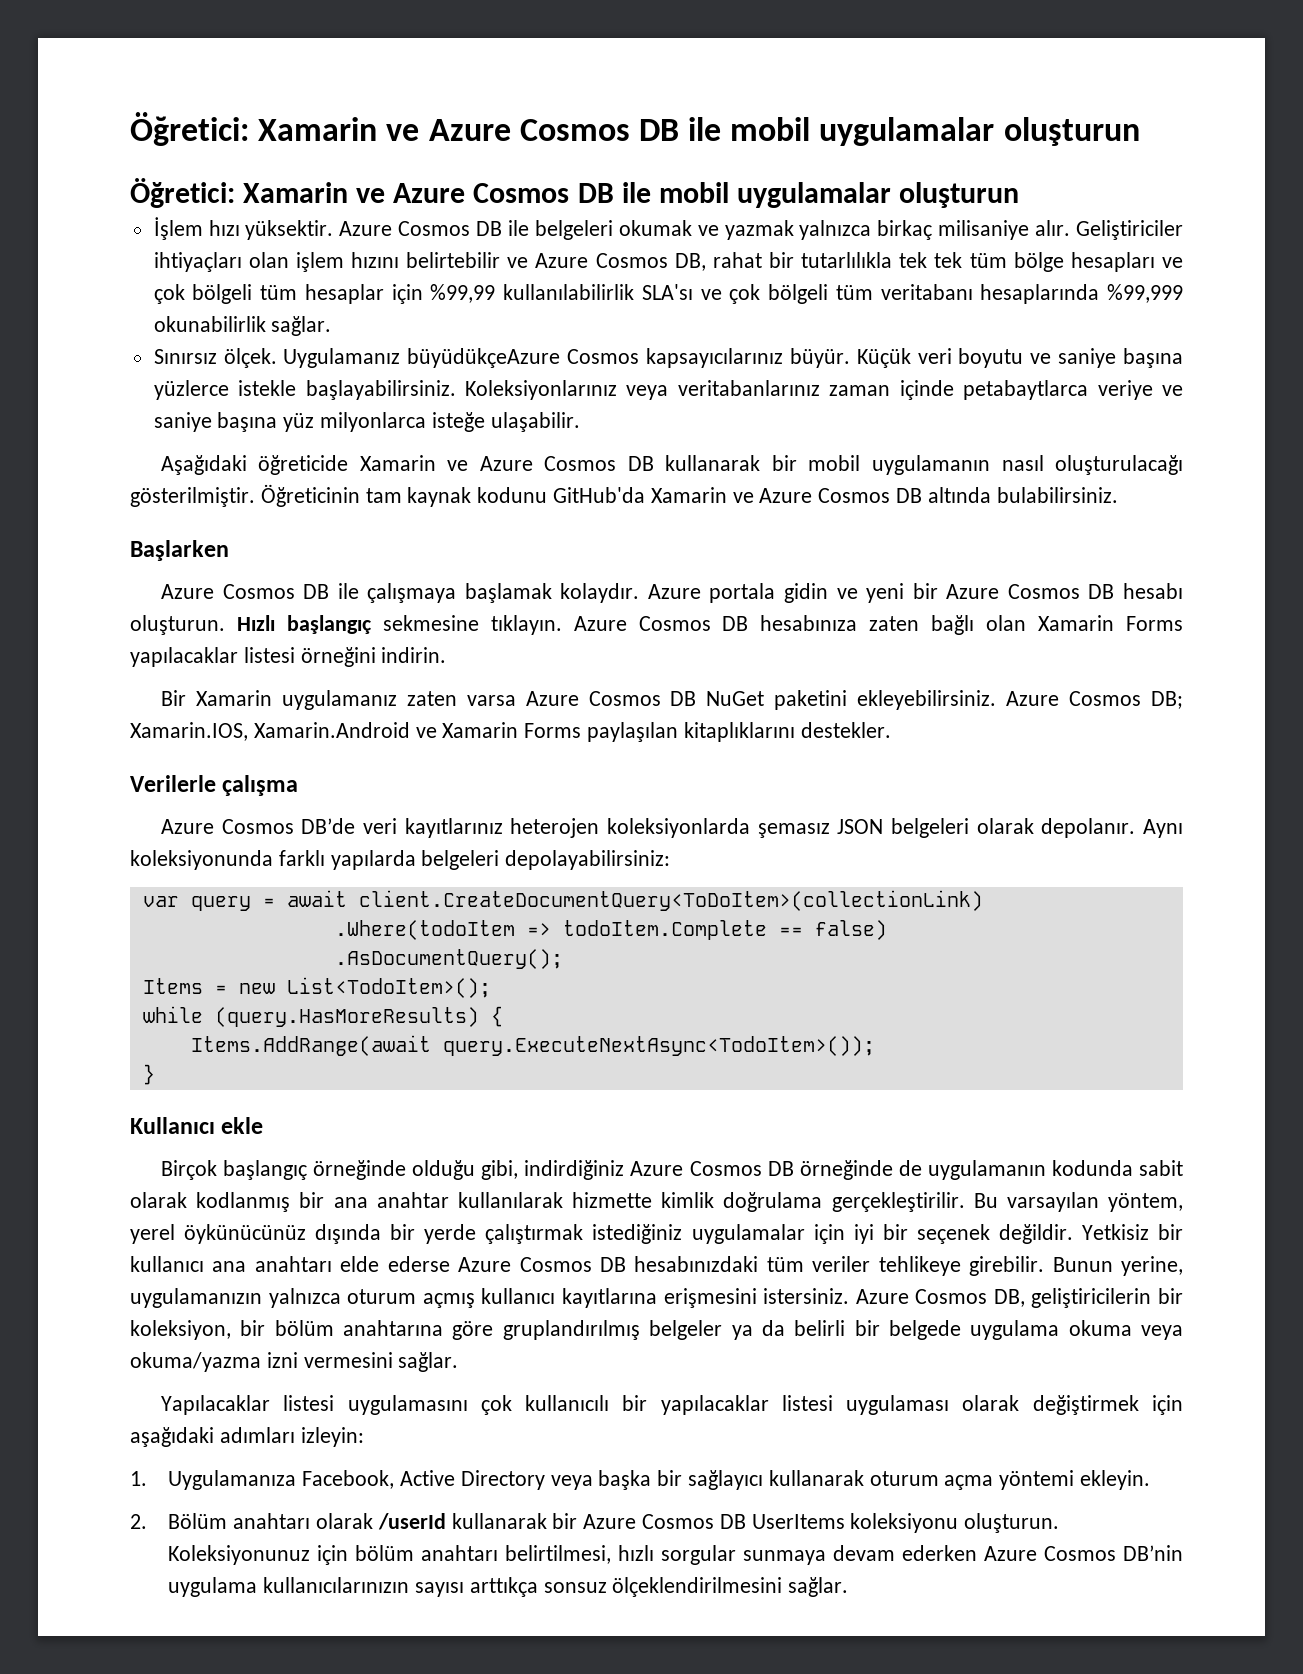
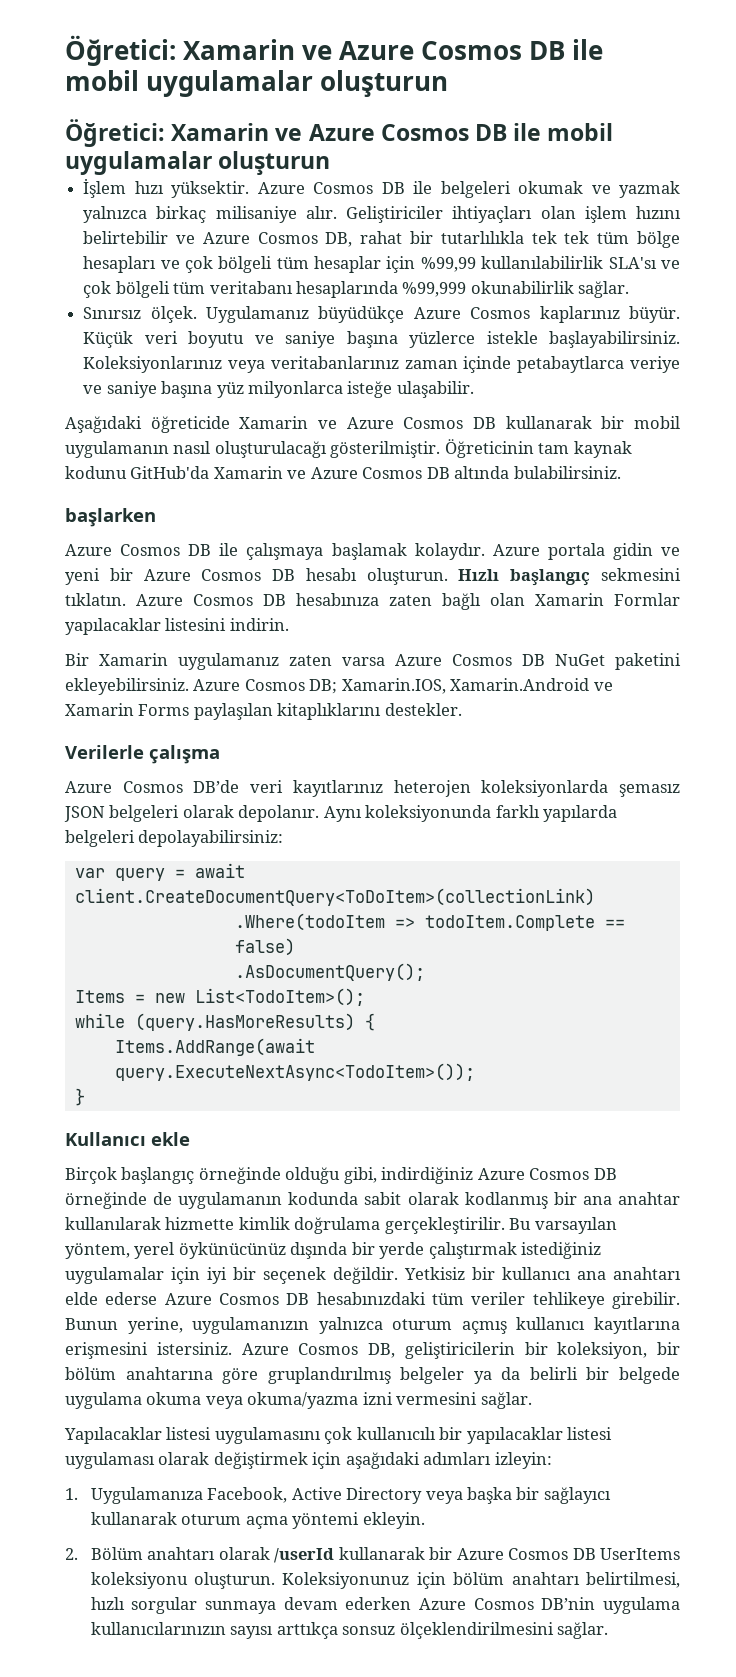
- Uygulamanız büyüdükçeAzure Cosmos kapsayıcılarınız büyür.
+ Uygulamanız büyüdükçe Azure Cosmos kaplarınız büyür.
- Başlarken
+ başlarken
- Hızlı başlangıç sekmesine tıklayın.
+ Hızlı başlangıç sekmesini tıklatın.
- Azure Cosmos DB hesabınıza zaten bağlı olan Xamarin Forms yapılacaklar listesi örneğini indirin.
+ Azure Cosmos DB hesabınıza zaten bağlı olan Xamarin Formlar yapılacaklar listesini indirin.

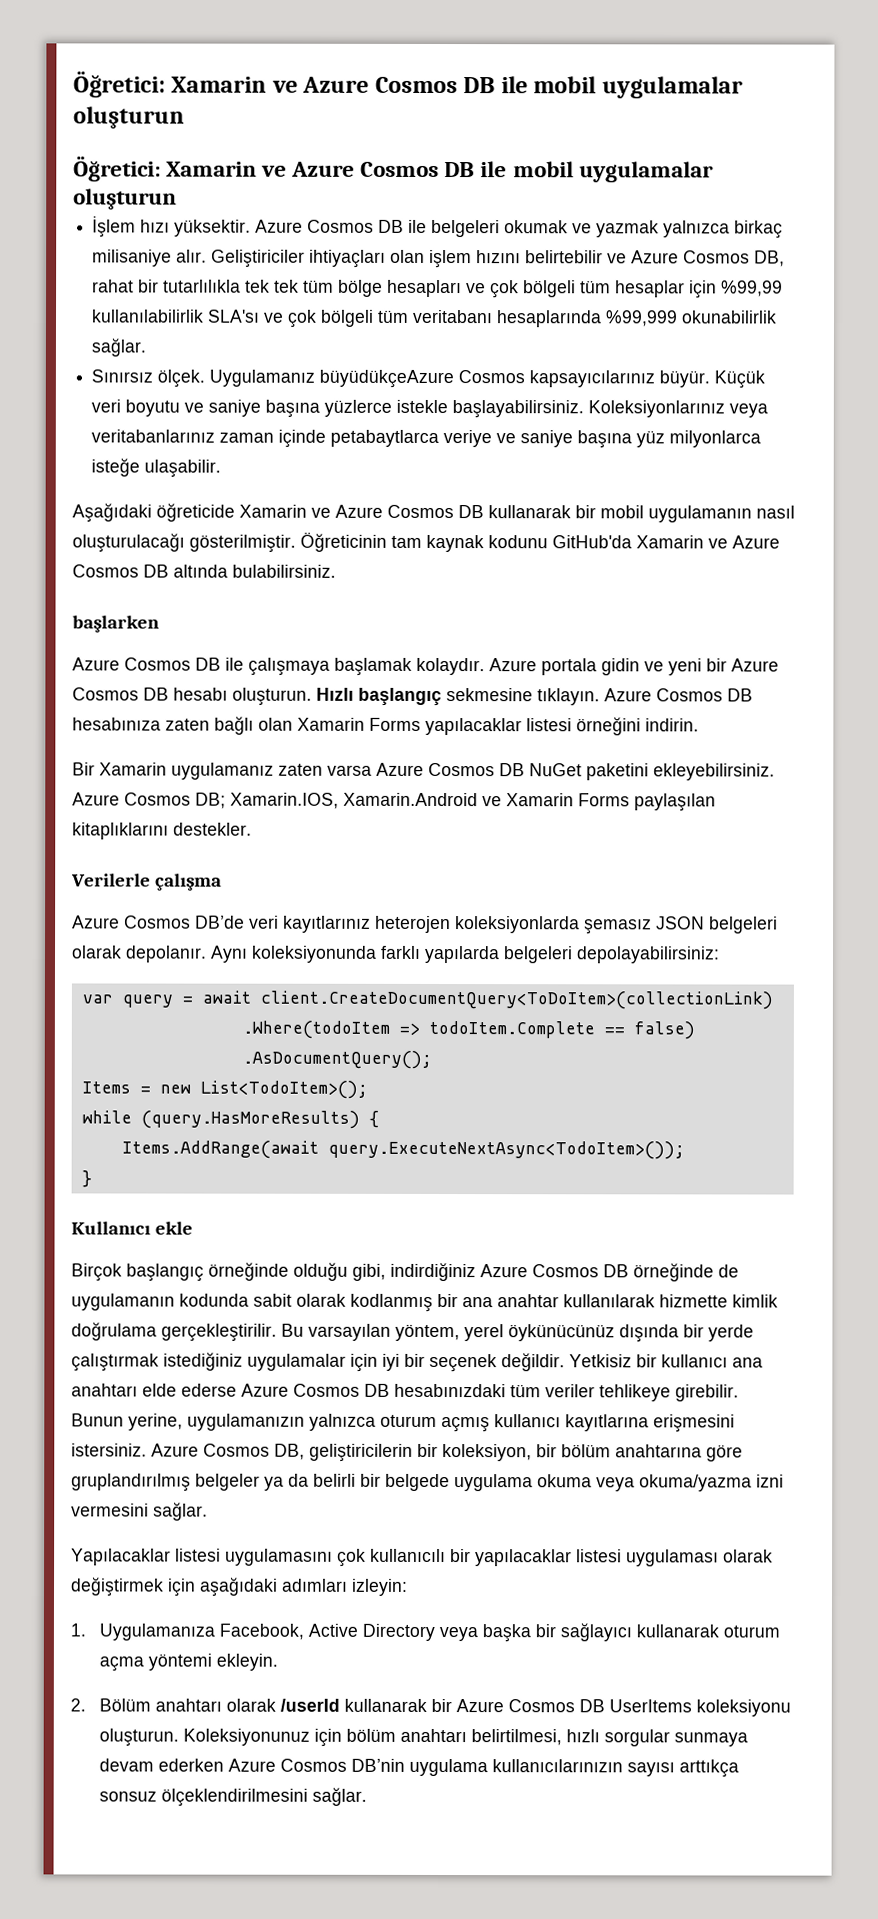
- Uygulamanız büyüdükçe Azure Cosmos kaplarınız büyür.
+ Uygulamanız büyüdükçeAzure Cosmos kapsayıcılarınız büyür.
- Hızlı başlangıç sekmesini tıklatın.
+ Hızlı başlangıç sekmesine tıklayın.
- Azure Cosmos DB hesabınıza zaten bağlı olan Xamarin Formlar yapılacaklar listesini indirin.
+ Azure Cosmos DB hesabınıza zaten bağlı olan Xamarin Forms yapılacaklar listesi örneğini indirin.

